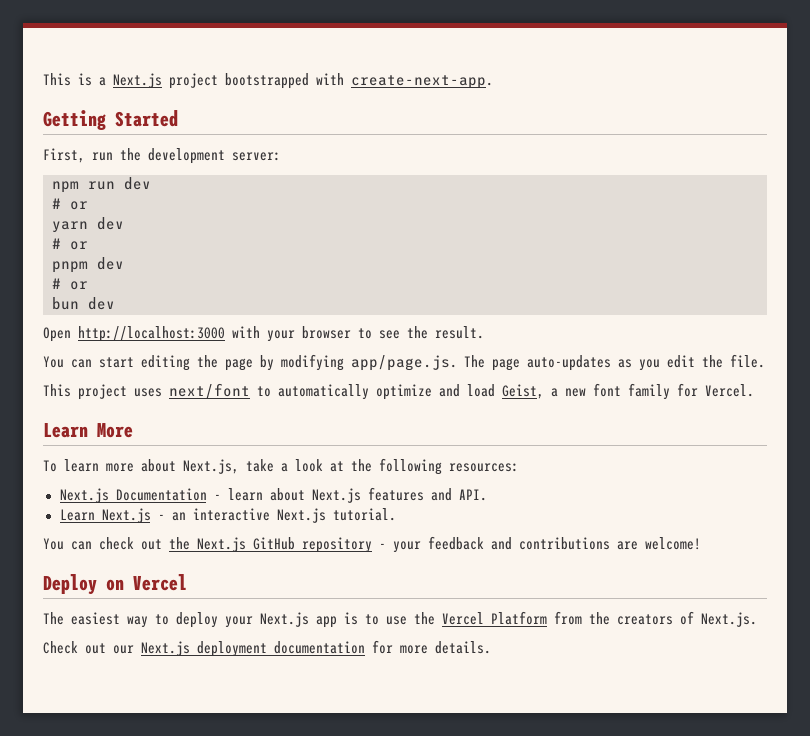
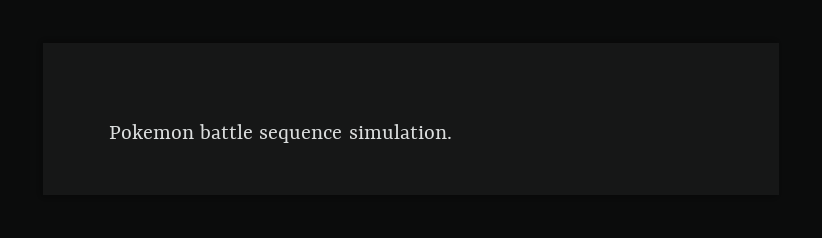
- This is a Next.js project bootstrapped with create-next-app.
- Getting Started
- First, run the development server:
- npm run dev
- # or
- yarn dev
- # or
- pnpm dev
- # or
- bun dev
- Open http://localhost:3000 with your browser to see the result.
- You can start editing the page by modifying app/page.js. The page auto-updates as you edit the file.
- This project uses next/font to automatically optimize and load Geist, a new font family for Vercel.
- Learn More
- To learn more about Next.js, take a look at the following resources:
- Next.js Documentation - learn about Next.js features and API.
- Learn Next.js - an interactive Next.js tutorial.
- You can check out the Next.js GitHub repository - your feedback and contributions are welcome!
- Deploy on Vercel
- The easiest way to deploy your Next.js app is to use the Vercel Platform from the creators of Next.js.
- Check out our Next.js deployment documentation for more details.
+ Pokemon battle sequence simulation.

